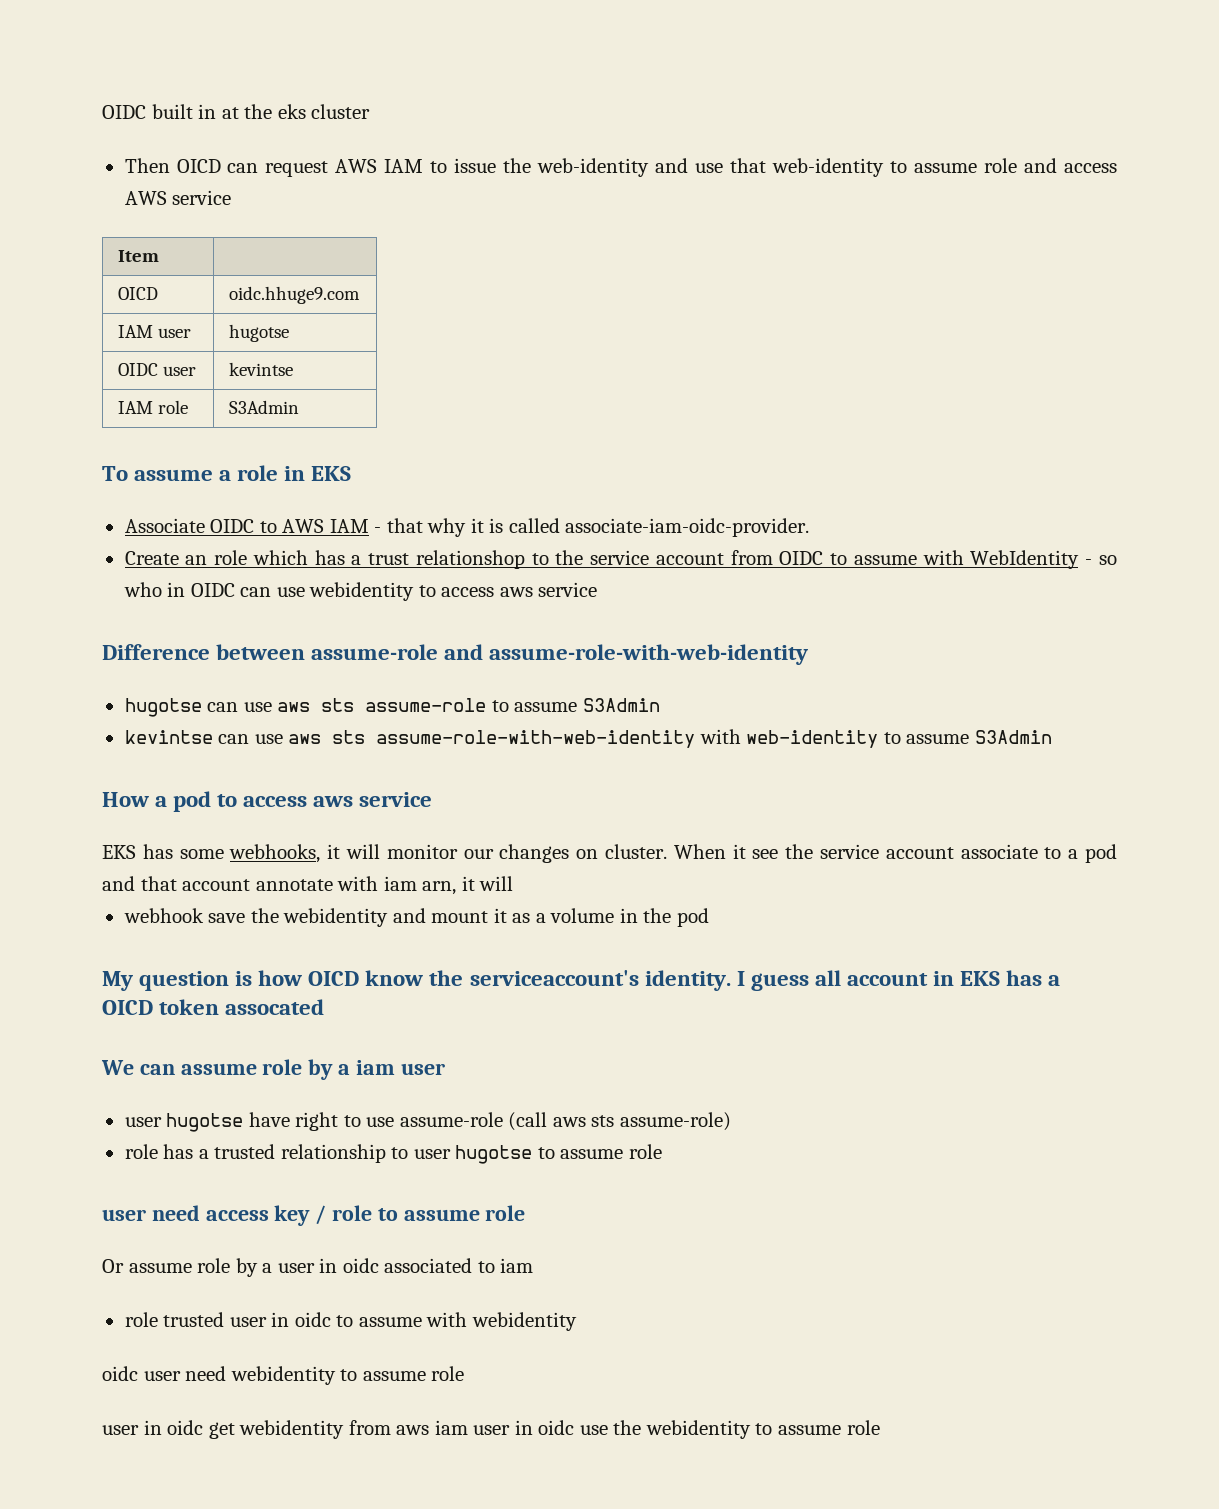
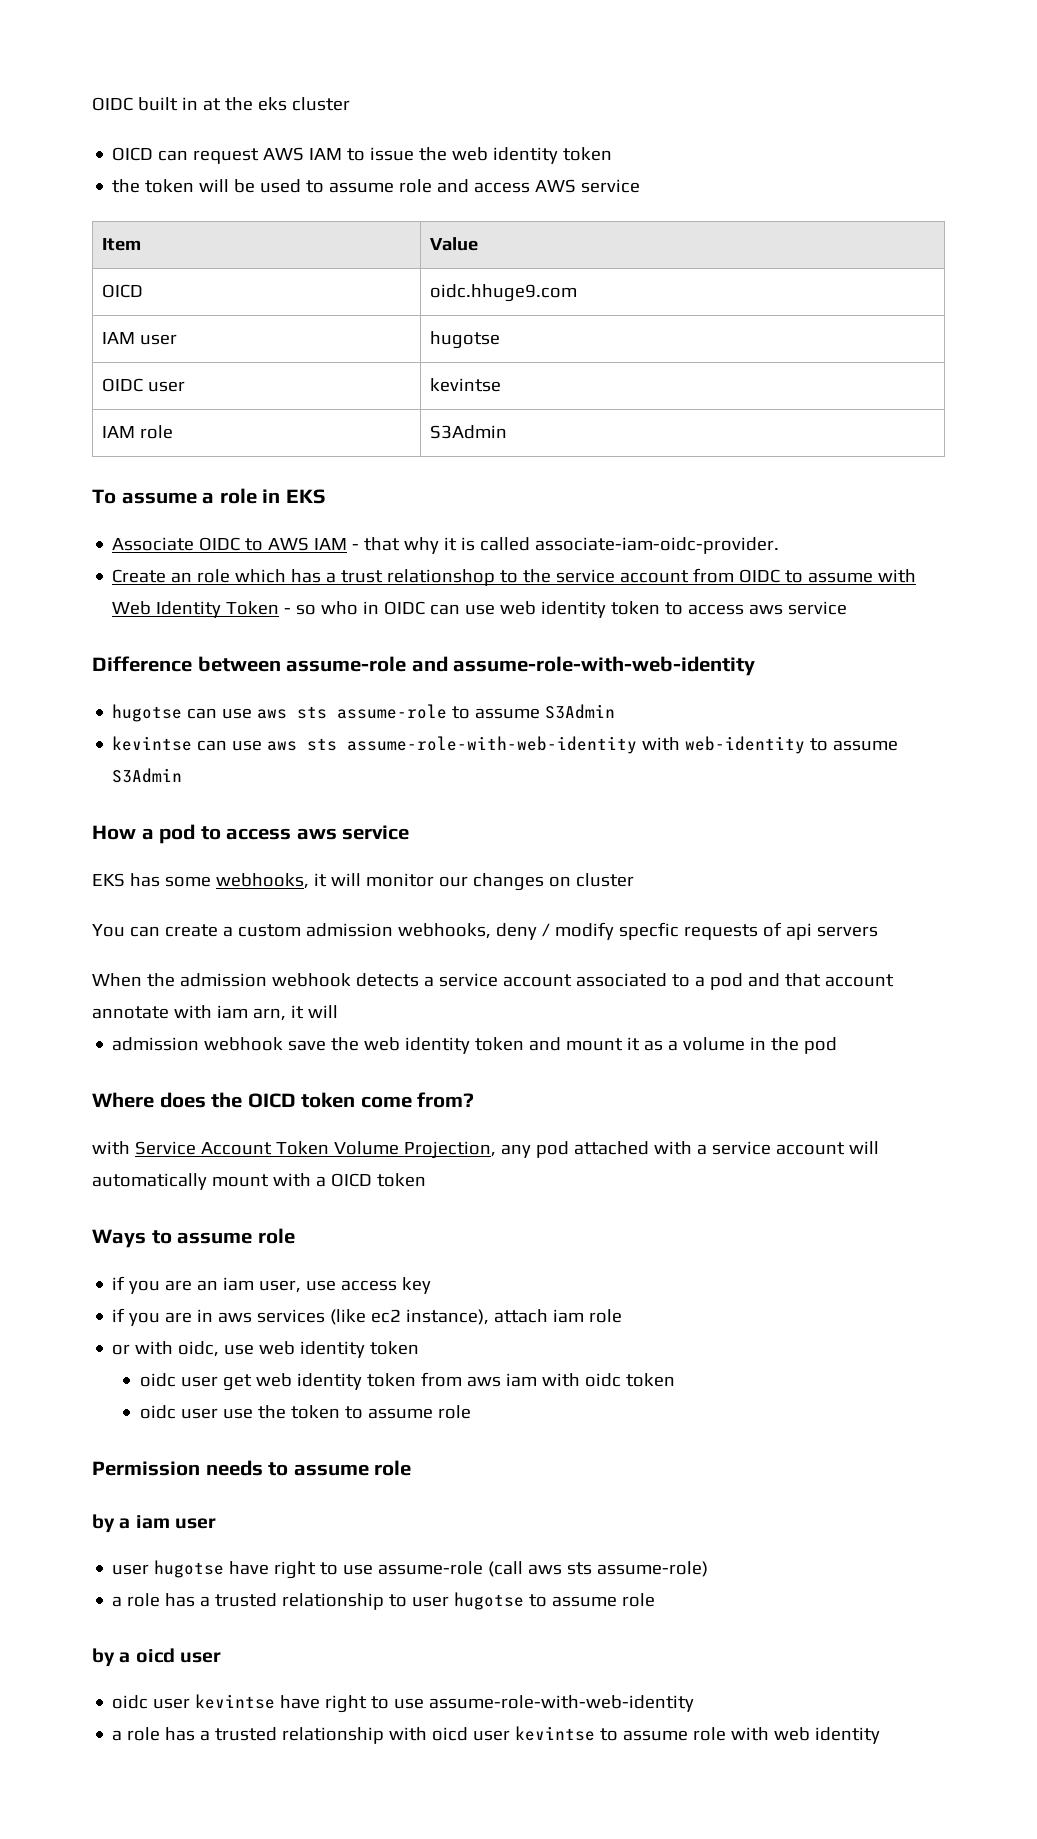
- Then OICD can request AWS IAM to issue the web-identity and use that web-identity to assume role and access AWS service
+ OICD can request AWS IAM to issue the web identity token
+ the token will be used to assume role and access AWS service
- Item |
+ Item | Value
- Create an role which has a trust relationshop to the service account from OIDC to assume with WebIdentity - so who in OIDC can use webidentity to access aws service
+ Create an role which has a trust relationshop to the service account from OIDC to assume with Web Identity Token - so who in OIDC can use web identity token to access aws service
- EKS has some webhooks, it will monitor our changes on cluster. When it see the service account associate to a pod and that account annotate with iam arn, it will
+ EKS has some webhooks, it will monitor our changes on cluster
+ You can create a custom admission webhooks, deny / modify specfic requests of api servers
+ When the admission webhook detects a service account associated to a pod and that account annotate with iam arn, it will
- webhook save the webidentity and mount it as a volume in the pod
+ admission webhook save the web identity token and mount it as a volume in the pod
- My question is how OICD know the serviceaccount's identity. I guess all account in EKS has a OICD token assocated
- We can assume role by a iam user
+ Where does the OICD token come from?
+ with Service Account Token Volume Projection, any pod attached with a service account will automatically mount with a OICD token
+ Ways to assume role
+ if you are an iam user, use access key
+ if you are in aws services (like ec2 instance), attach iam role
+ or with oidc, use web identity token
+ oidc user get web identity token from aws iam with oidc token
+ oidc user use the token to assume role
+ Permission needs to assume role
+ by a iam user
- role has a trusted relationship to user hugotse to assume role
+ a role has a trusted relationship to user hugotse to assume role
- user need access key / role to assume role
- Or assume role by a user in oidc associated to iam
- role trusted user in oidc to assume with webidentity
- oidc user need webidentity to assume role
- user in oidc get webidentity from aws iam user in oidc use the webidentity to assume role
+ by a oicd user
+ oidc user kevintse have right to use assume-role-with-web-identity
+ a role has a trusted relationship with oicd user kevintse to assume role with web identity

